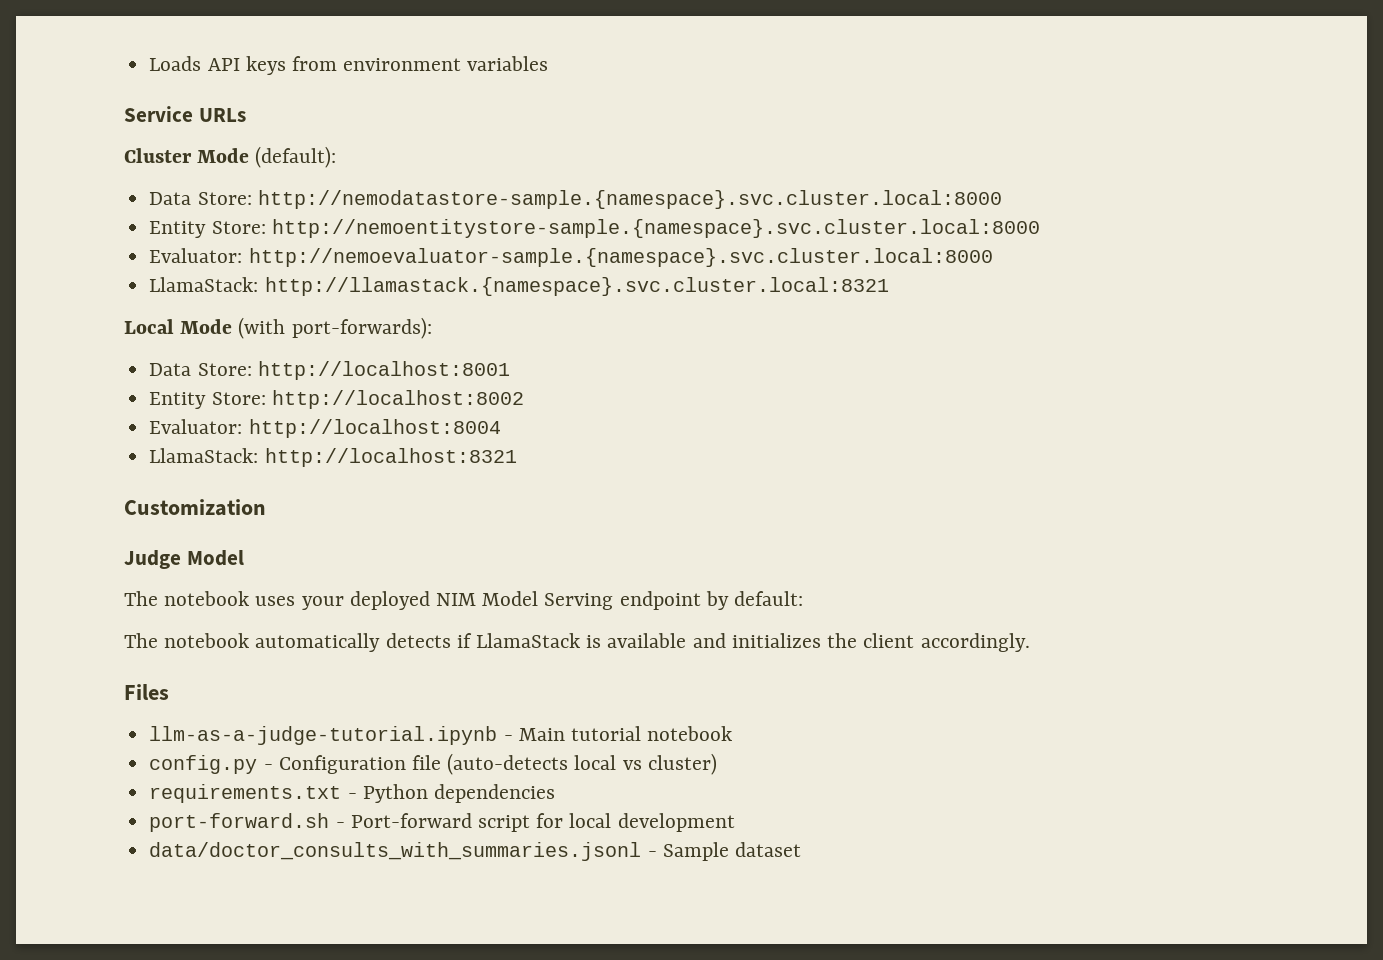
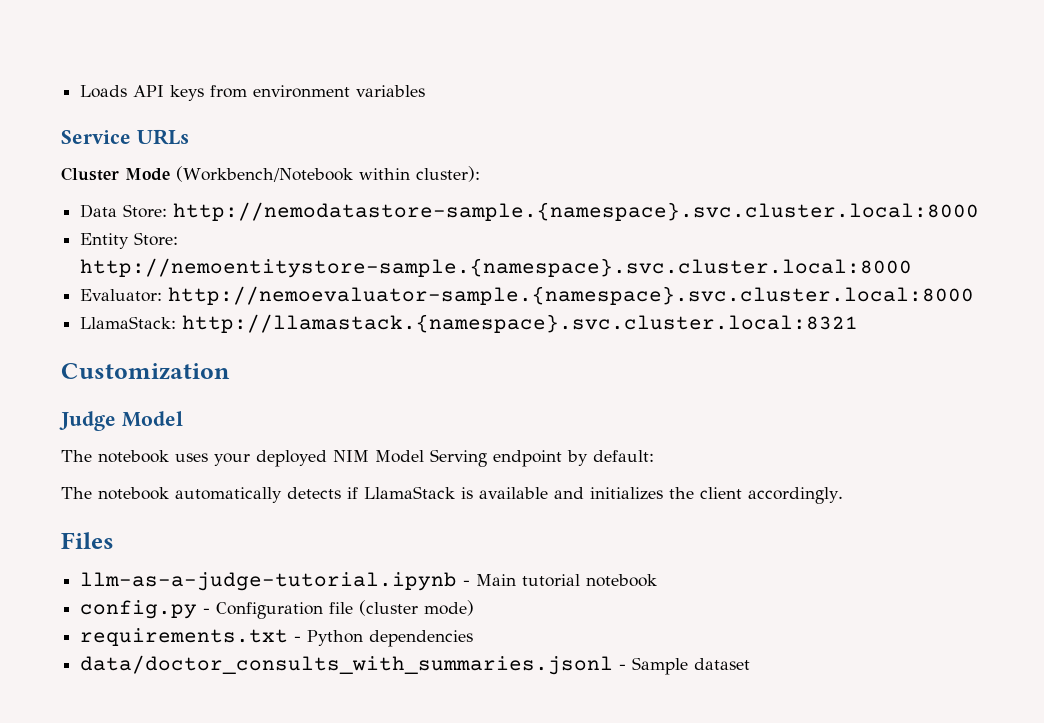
- Cluster Mode (default):
+ Cluster Mode (Workbench/Notebook within cluster):
- Local Mode (with port-forwards):
- Data Store: http://localhost:8001
- Entity Store: http://localhost:8002
- Evaluator: http://localhost:8004
- LlamaStack: http://localhost:8321
- config.py - Configuration file (auto-detects local vs cluster)
+ config.py - Configuration file (cluster mode)
- port-forward.sh - Port-forward script for local development

